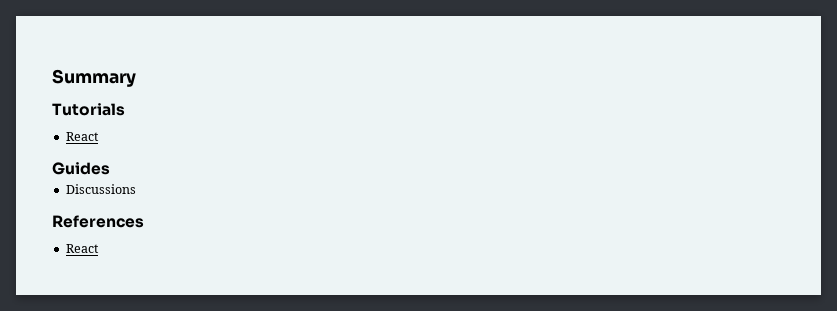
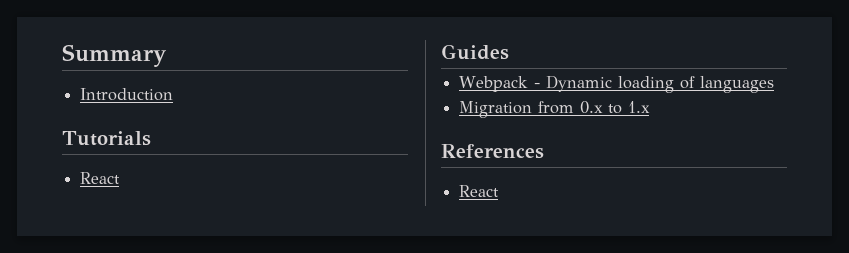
+ Introduction
- Discussions
+ Webpack - Dynamic loading of languages
+ Migration from 0.x to 1.x

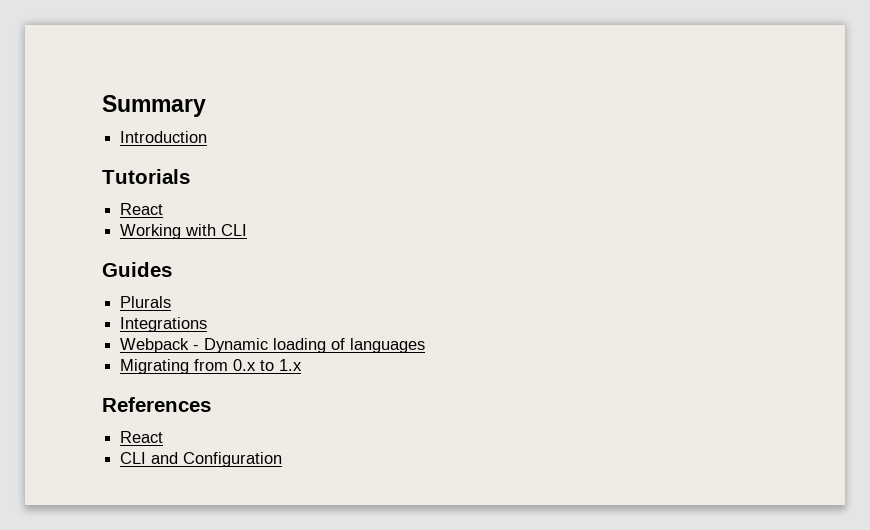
+ Working with CLI
+ Plurals
+ Integrations
- Migration from 0.x to 1.x
+ Migrating from 0.x to 1.x
+ CLI and Configuration

